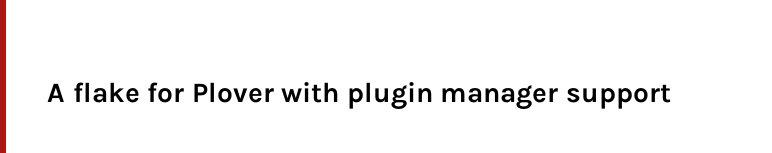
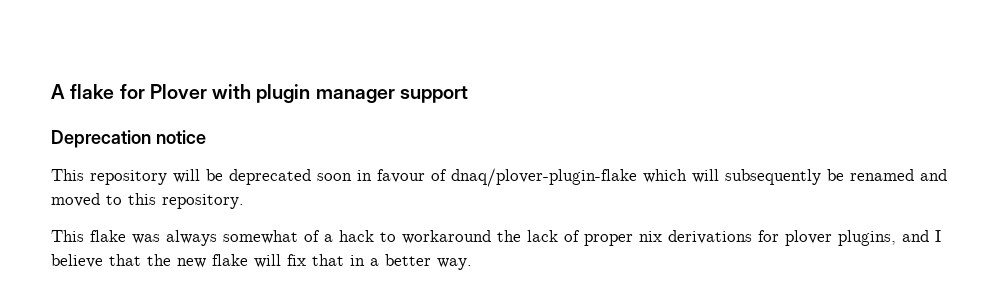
+ Deprecation notice
+ This repository will be deprecated soon in favour of dnaq/plover-plugin-flake which will subsequently be renamed and moved to this repository.
+ This flake was always somewhat of a hack to workaround the lack of proper nix derivations for plover plugins, and I believe that the new flake will fix that in a better way.

